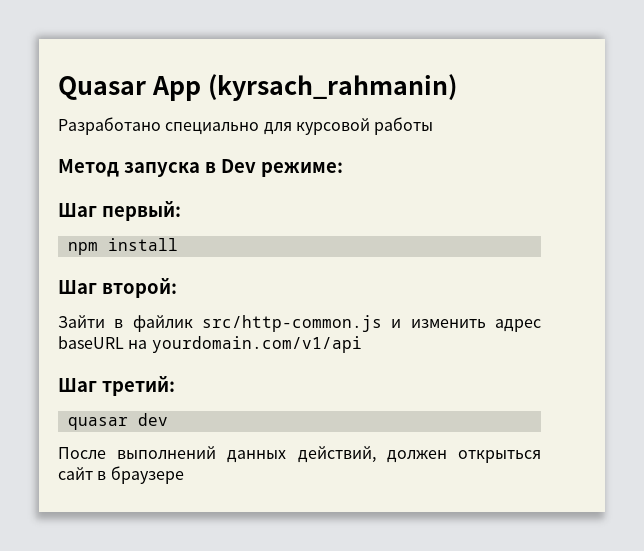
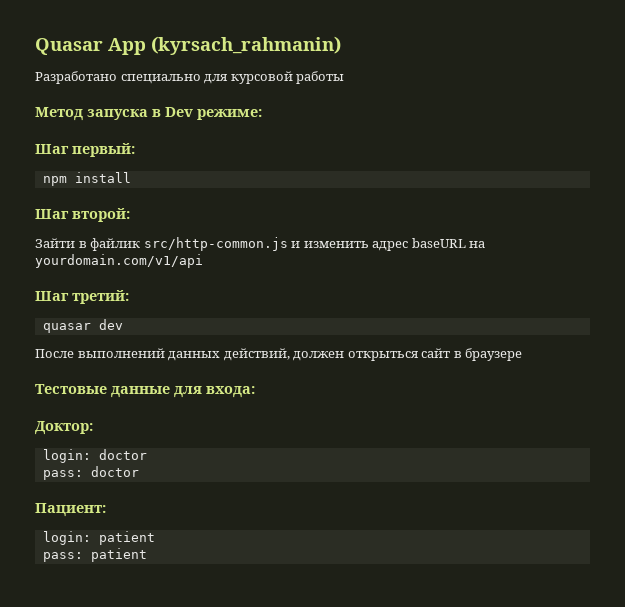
+ Тестовые данные для входа:
+ Доктор:
+ login: doctor
+ pass: doctor
+ Пациент:
+ login: patient
+ pass: patient

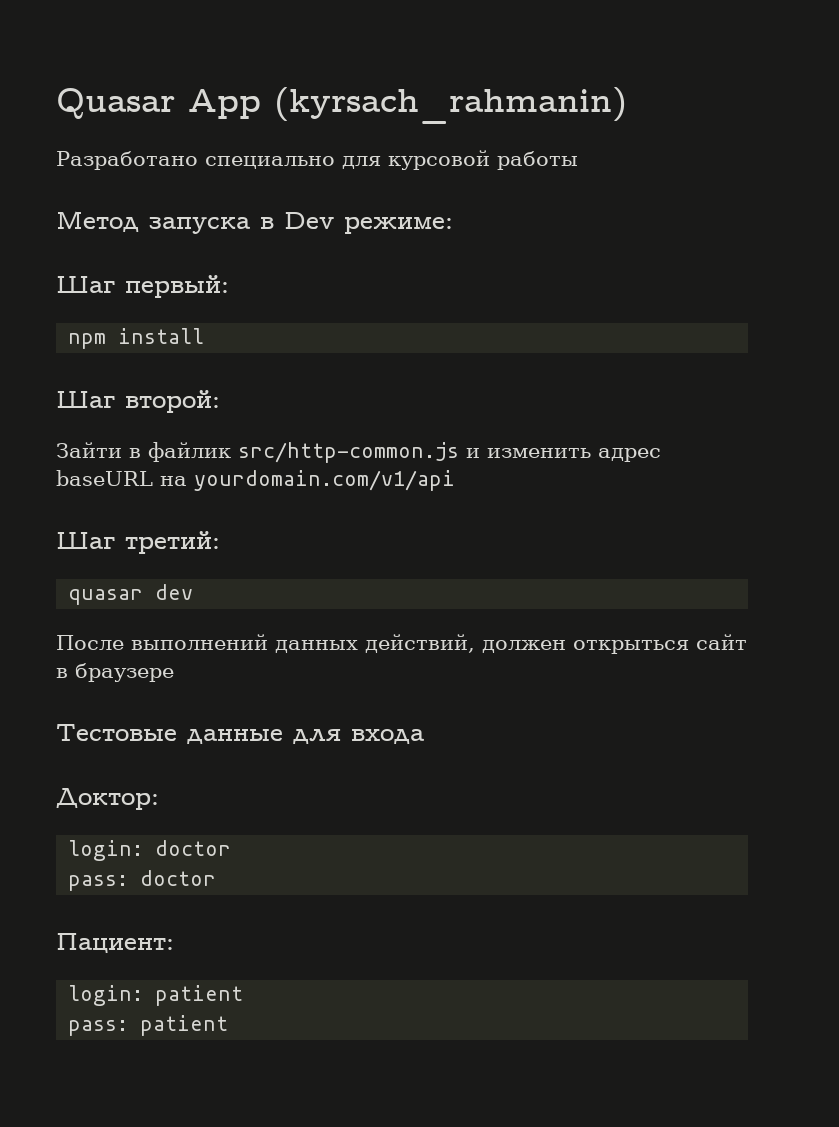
- Тестовые данные для входа:
+ Тестовые данные для входа

